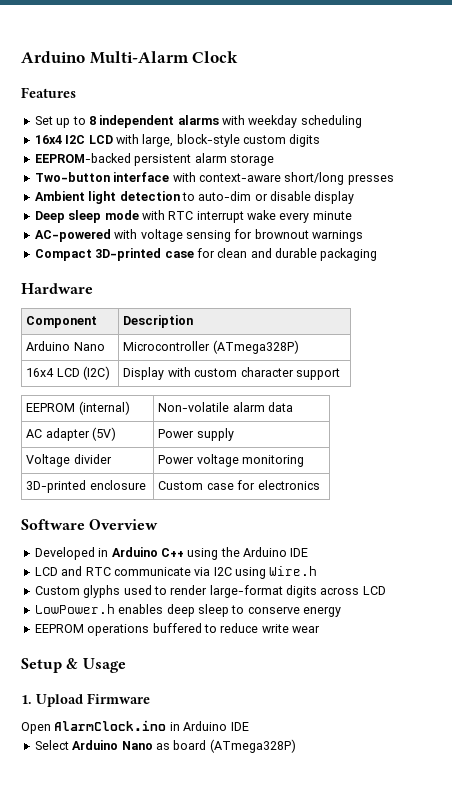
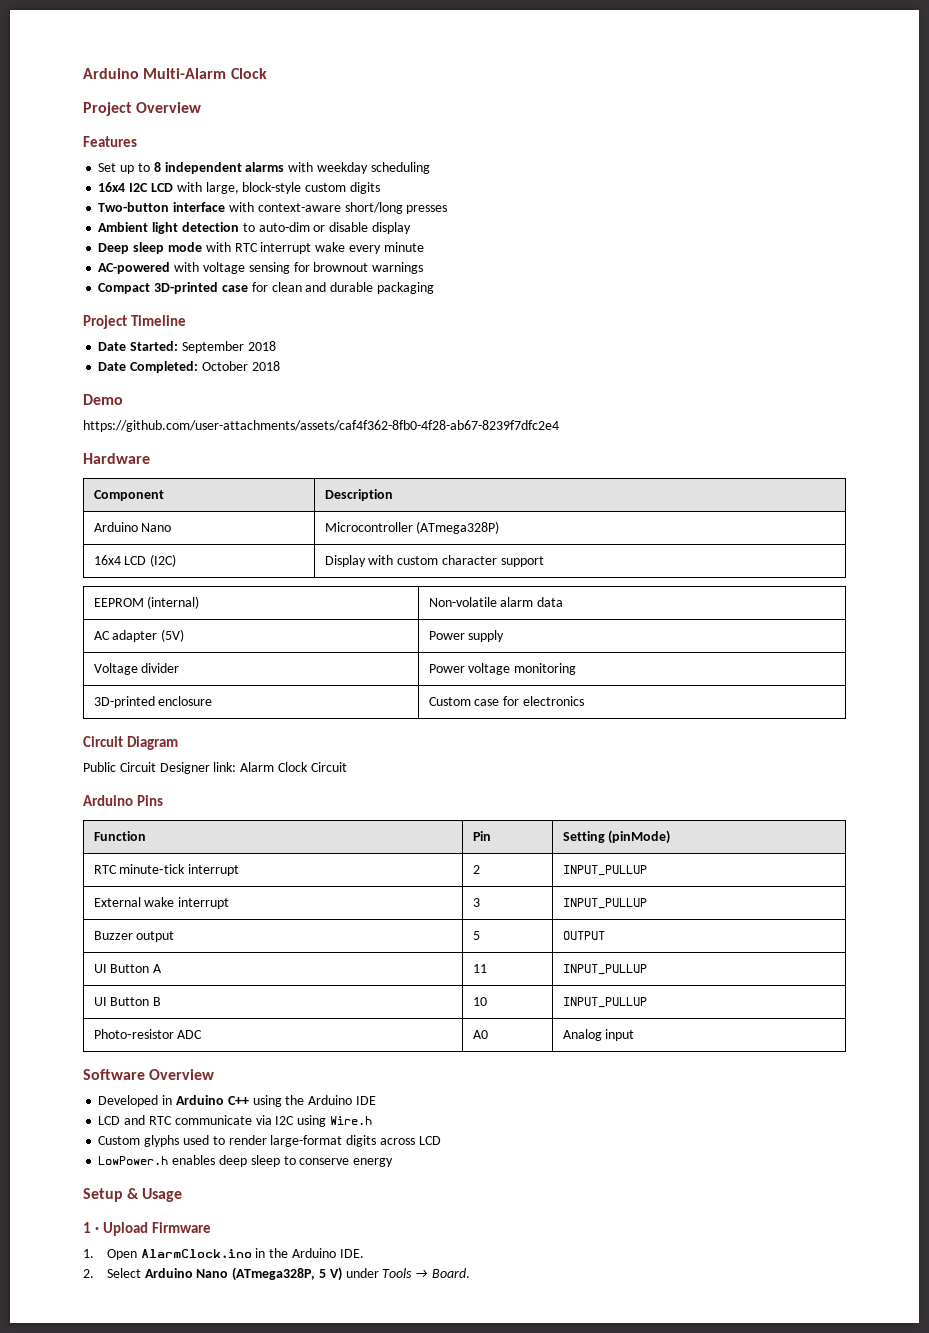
+ Project Overview
- EEPROM-backed persistent alarm storage
+ Project Timeline
+ Date Started: September 2018
+ Date Completed: October 2018
+ Demo
+ https://github.com/user-attachments/assets/caf4f362-8fb0-4f28-ab67-8239f7dfc2e4
+ Circuit Diagram
+ Public Circuit Designer link: Alarm Clock Circuit
+ Arduino Pins
+ Function | Pin | Setting (pinMode)
+ RTC minute‑tick interrupt | 2 | INPUT_PULLUP
+ External wake interrupt | 3 | INPUT_PULLUP
+ Buzzer output | 5 | OUTPUT
+ UI Button A | 11 | INPUT_PULLUP
+ UI Button B | 10 | INPUT_PULLUP
+ Photo‑resistor ADC | A0 | Analog input
- EEPROM operations buffered to reduce write wear
- 1. Upload Firmware
+ 1 · Upload Firmware
- Open AlarmClock.ino in Arduino IDE
- Select Arduino Nano as board (ATmega328P)
+ 1. Open AlarmClock.ino in the Arduino IDE.
+ 2. Select Arduino Nano (ATmega328P, 5 V) under Tools → Board.

